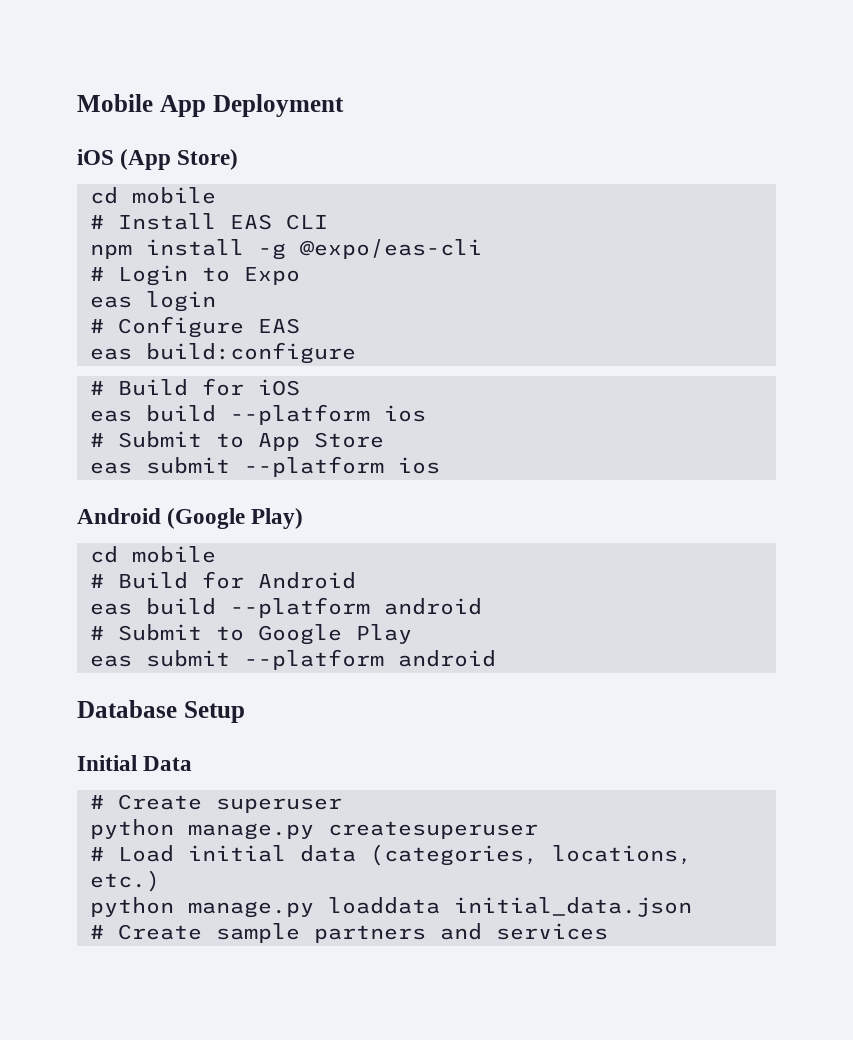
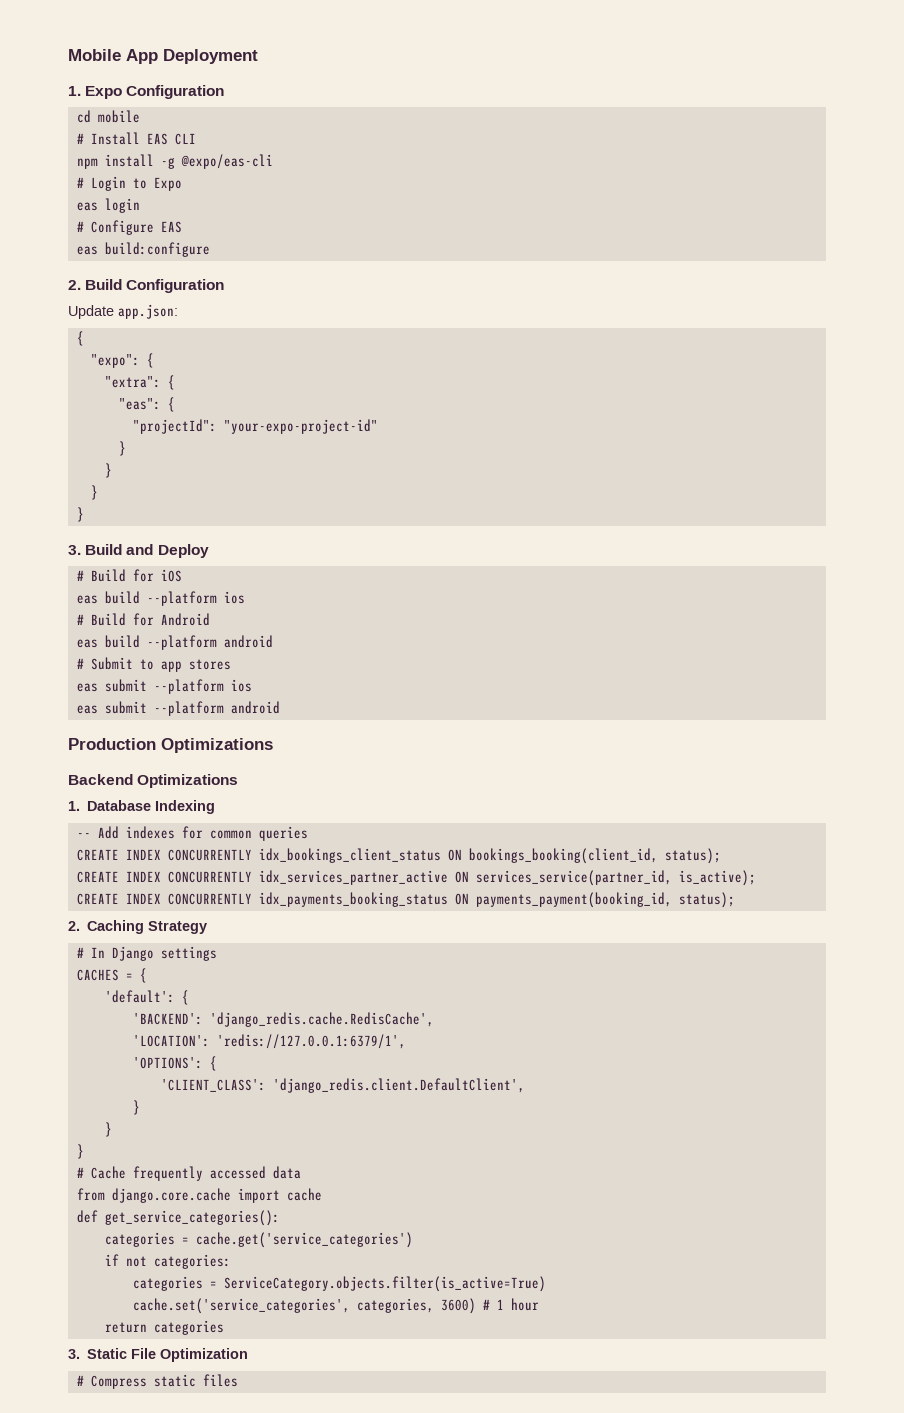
- iOS (App Store)
+ 1. Expo Configuration
+ 2. Build Configuration
+ Update app.json:
+ {
+ "expo": {
+ "extra": {
+ "eas": {
+ "projectId": "your-expo-project-id"
+ }
+ }
+ }
+ }
+ 3. Build and Deploy
- # Submit to App Store
- eas submit --platform ios
- Android (Google Play)
- cd mobile
- # Submit to Google Play
+ # Submit to app stores
+ eas submit --platform ios
  eas submit --platform android
- Database Setup
- Initial Data
- # Create superuser
- python manage.py createsuperuser
- # Load initial data (categories, locations, etc.)
- python manage.py loaddata initial_data.json
- # Create sample partners and services
+ Production Optimizations
+ Backend Optimizations
+ 1. Database Indexing
+ -- Add indexes for common queries
+ CREATE INDEX CONCURRENTLY idx_bookings_client_status ON bookings_booking(client_id, status);
+ CREATE INDEX CONCURRENTLY idx_services_partner_active ON services_service(partner_id, is_active);
+ CREATE INDEX CONCURRENTLY idx_payments_booking_status ON payments_payment(booking_id, status);
+ 2. Caching Strategy
+ # In Django settings
+ CACHES = {
+ 'default': {
+ 'BACKEND': 'django_redis.cache.RedisCache',
+ 'LOCATION': 'redis://127.0.0.1:6379/1',
+ 'OPTIONS': {
+ 'CLIENT_CLASS': 'django_redis.client.DefaultClient',
+ }
+ }
+ }
+ # Cache frequently accessed data
+ from django.core.cache import cache
+ def get_service_categories():
+ categories = cache.get('service_categories')
+ if not categories:
+ categories = ServiceCategory.objects.filter(is_active=True)
+ cache.set('service_categories', categories, 3600) # 1 hour
+ return categories
+ 3. Static File Optimization
+ # Compress static files

